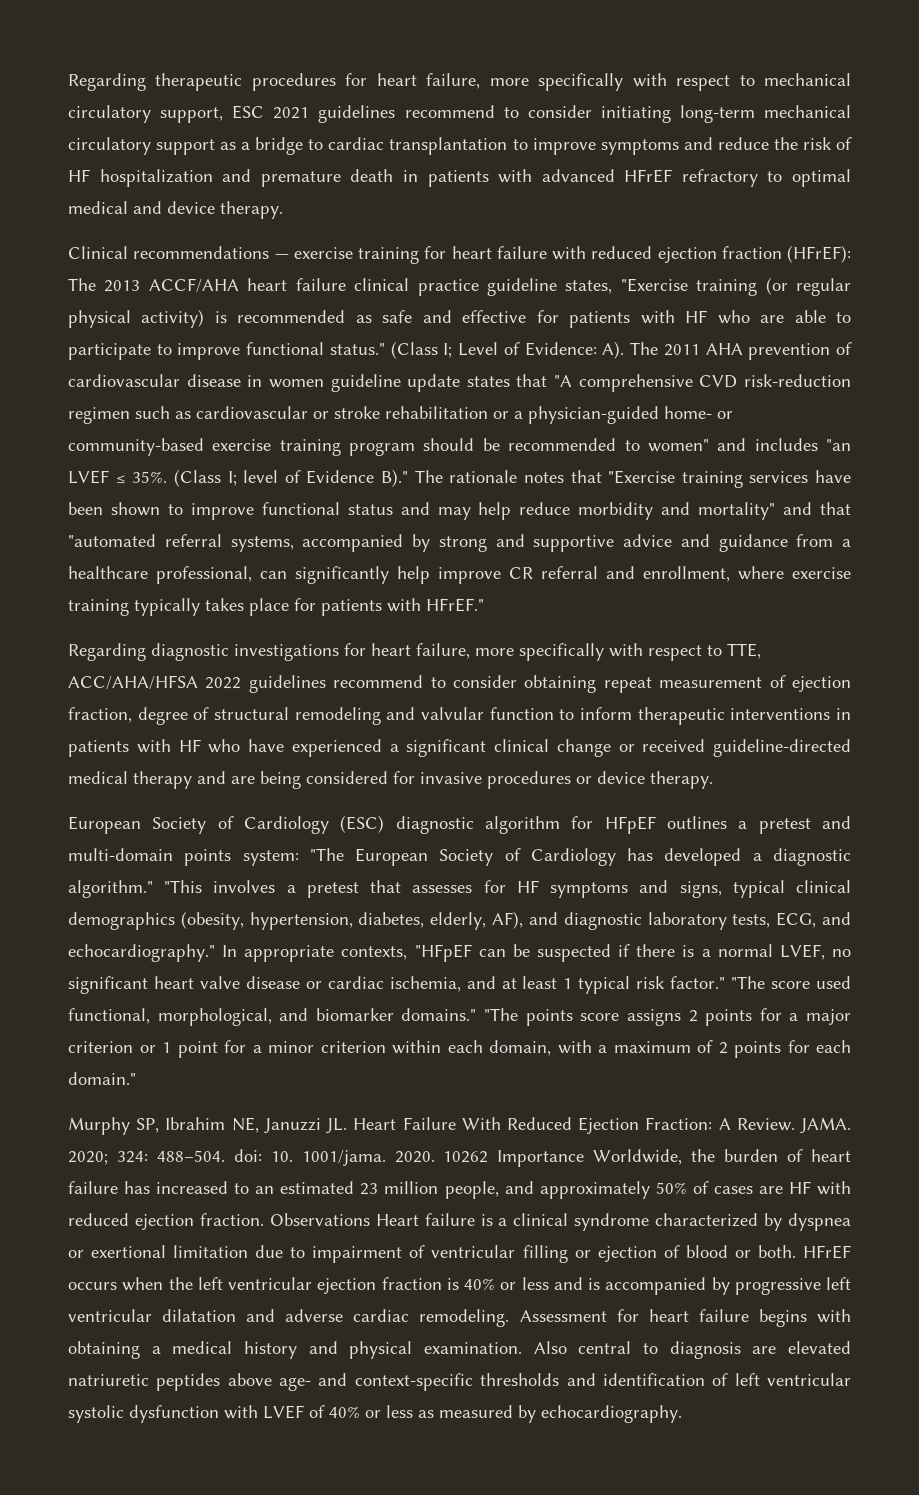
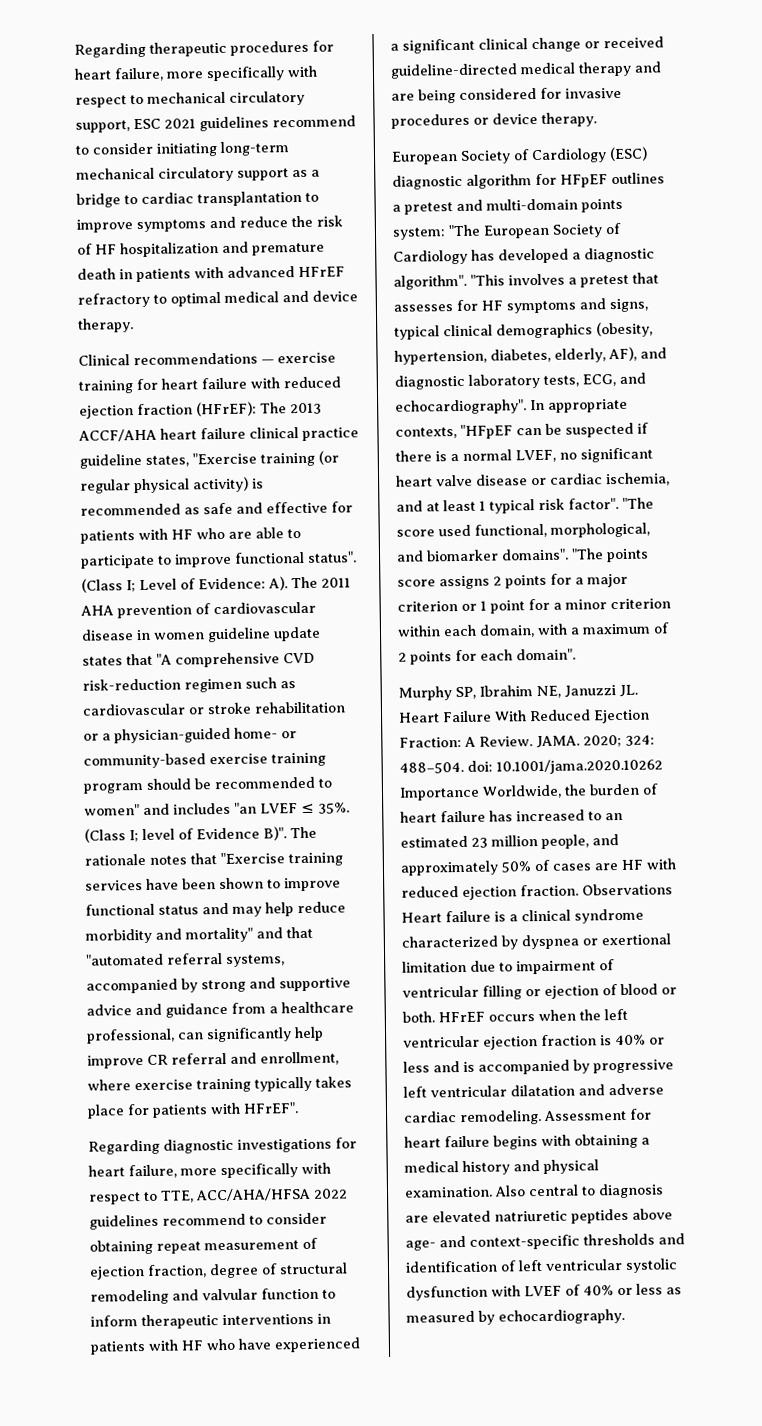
- Clinical recommendations — exercise training for heart failure with reduced ejection fraction (HFrEF): The 2013 ACCF/AHA heart failure clinical practice guideline states, "Exercise training (or regular physical activity) is recommended as safe and effective for patients with HF who are able to participate to improve functional status."
+ Clinical recommendations — exercise training for heart failure with reduced ejection fraction (HFrEF): The 2013 ACCF/AHA heart failure clinical practice guideline states, "Exercise training (or regular physical activity) is recommended as safe and effective for patients with HF who are able to participate to improve functional status".
- (Class I; level of Evidence B)." The rationale notes that "Exercise training services have been shown to improve functional status and may help reduce morbidity and mortality" and that "automated referral systems, accompanied by strong and supportive advice and guidance from a healthcare professional, can significantly help improve CR referral and enrollment, where exercise training typically takes place for patients with HFrEF."
+ (Class I; level of Evidence B)". The rationale notes that "Exercise training services have been shown to improve functional status and may help reduce morbidity and mortality" and that "automated referral systems, accompanied by strong and supportive advice and guidance from a healthcare professional, can significantly help improve CR referral and enrollment, where exercise training typically takes place for patients with HFrEF".
- European Society of Cardiology (ESC) diagnostic algorithm for HFpEF outlines a pretest and multi-domain points system: "The European Society of Cardiology has developed a diagnostic algorithm."
+ European Society of Cardiology (ESC) diagnostic algorithm for HFpEF outlines a pretest and multi-domain points system: "The European Society of Cardiology has developed a diagnostic algorithm".
- "This involves a pretest that assesses for HF symptoms and signs, typical clinical demographics (obesity, hypertension, diabetes, elderly, AF), and diagnostic laboratory tests, ECG, and echocardiography."
+ "This involves a pretest that assesses for HF symptoms and signs, typical clinical demographics (obesity, hypertension, diabetes, elderly, AF), and diagnostic laboratory tests, ECG, and echocardiography".
- In appropriate contexts, "HFpEF can be suspected if there is a normal LVEF, no significant heart valve disease or cardiac ischemia, and at least 1 typical risk factor."
+ In appropriate contexts, "HFpEF can be suspected if there is a normal LVEF, no significant heart valve disease or cardiac ischemia, and at least 1 typical risk factor".
- "The score used functional, morphological, and biomarker domains."
+ "The score used functional, morphological, and biomarker domains".
- "The points score assigns 2 points for a major criterion or 1 point for a minor criterion within each domain, with a maximum of 2 points for each domain."
+ "The points score assigns 2 points for a major criterion or 1 point for a minor criterion within each domain, with a maximum of 2 points for each domain".
- 2020; 324: 488–504. doi: 10. 1001/jama. 2020. 10262 Importance Worldwide, the burden of heart failure has increased to an estimated 23 million people, and approximately 50% of cases are HF with reduced ejection fraction.
+ 2020; 324: 488–504. doi: 10.1001/jama.2020.10262 Importance Worldwide, the burden of heart failure has increased to an estimated 23 million people, and approximately 50% of cases are HF with reduced ejection fraction.

